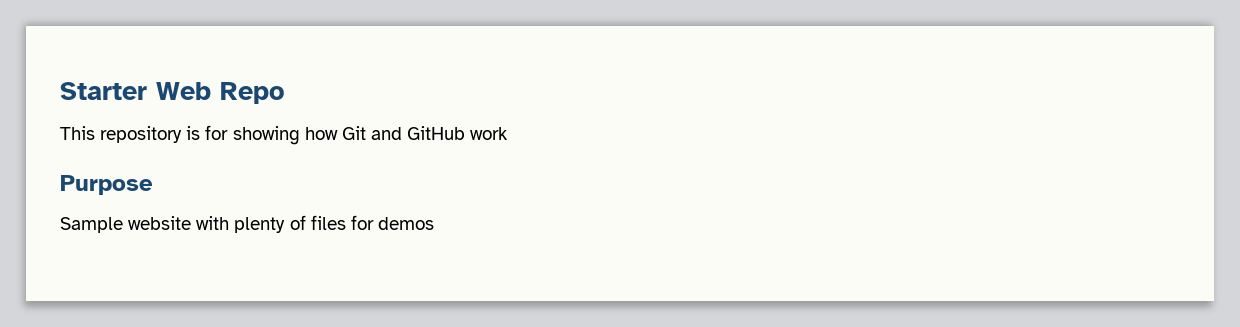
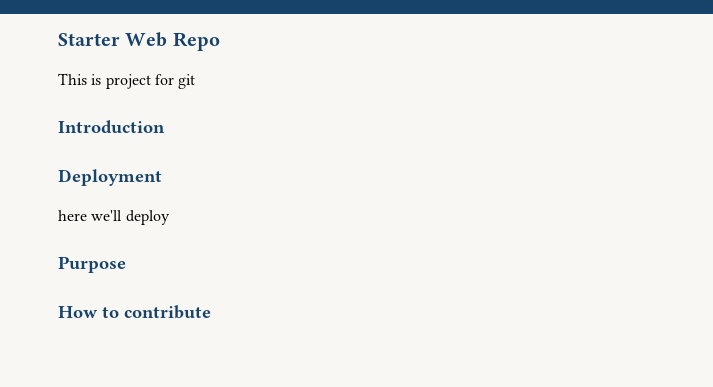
- This repository is for showing how Git and GitHub work
+ This is project for git
+ Introduction
+ Deployment
+ here we'll deploy
  Purpose
- Sample website with plenty of files for demos
+ How to contribute

